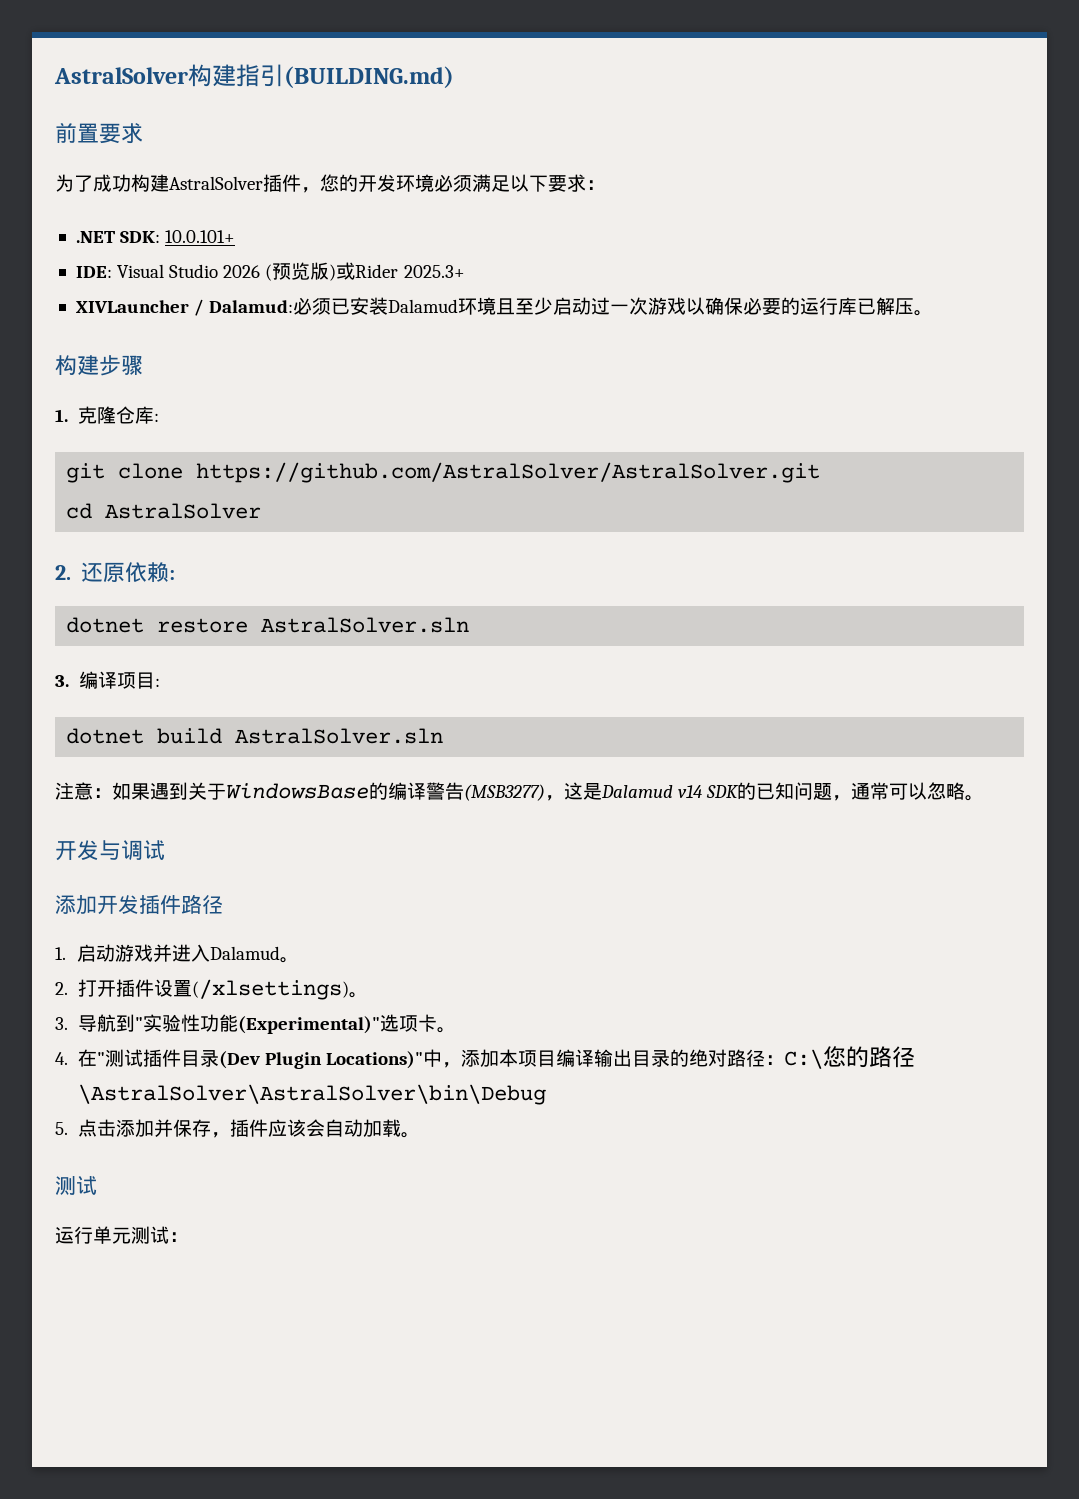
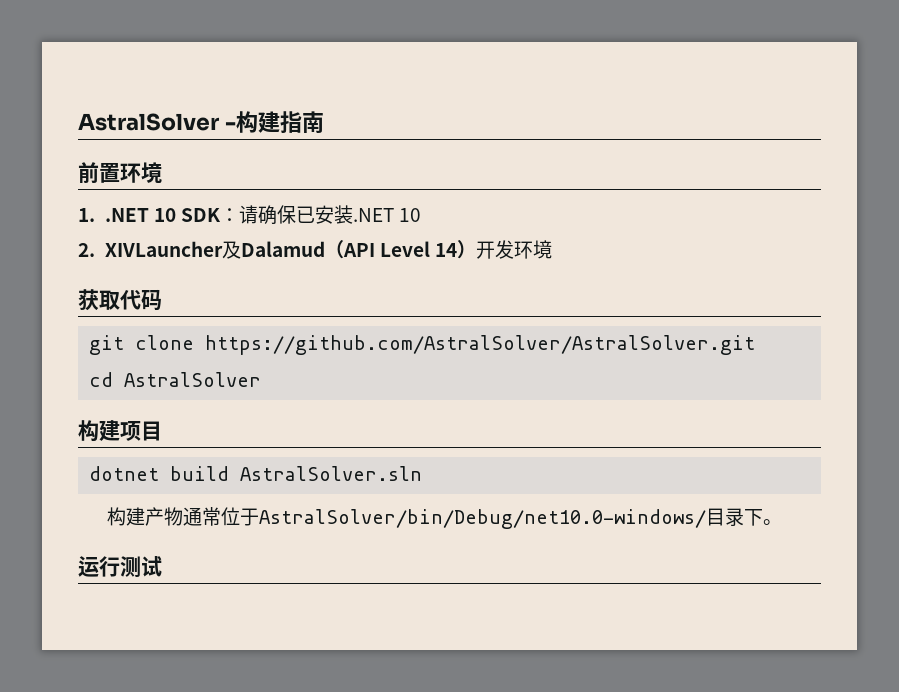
- AstralSolver构建指引(BUILDING.md)
- 前置要求
- 为了成功构建AstralSolver插件，您的开发环境必须满足以下要求：
- .NET SDK: 10.0.101+
- IDE: Visual Studio 2026 (预览版)或Rider 2025.3+
- XIVLauncher / Dalamud:必须已安装Dalamud环境且至少启动过一次游戏以确保必要的运行库已解压。
- 构建步骤
- 1.克隆仓库:
+ AstralSolver -构建指南
+ 前置环境
+ 1. .NET 10 SDK：请确保已安装.NET 10
+ 2. XIVLauncher及Dalamud（API Level 14）开发环境
+ 获取代码
- 2.还原依赖:
- dotnet restore AstralSolver.sln
- 3.编译项目:
+ 构建项目
- 注意：如果遇到关于WindowsBase的编译警告(MSB3277)，这是Dalamud v14 SDK的已知问题，通常可以忽略。
- 开发与调试
- 添加开发插件路径
- 1.启动游戏并进入Dalamud。
- 2.打开插件设置(/xlsettings)。
- 3.导航到"实验性功能(Experimental)"选项卡。
- 4.在"测试插件目录(Dev Plugin Locations)"中，添加本项目编译输出目录的绝对路径：C:\您的路径\AstralSolver\AstralSolver\bin\Debug
- 5.点击添加并保存，插件应该会自动加载。
- 测试
- 运行单元测试：
+ 构建产物通常位于AstralSolver/bin/Debug/net10.0-windows/目录下。
+ 运行测试

